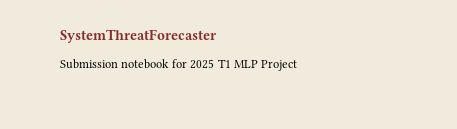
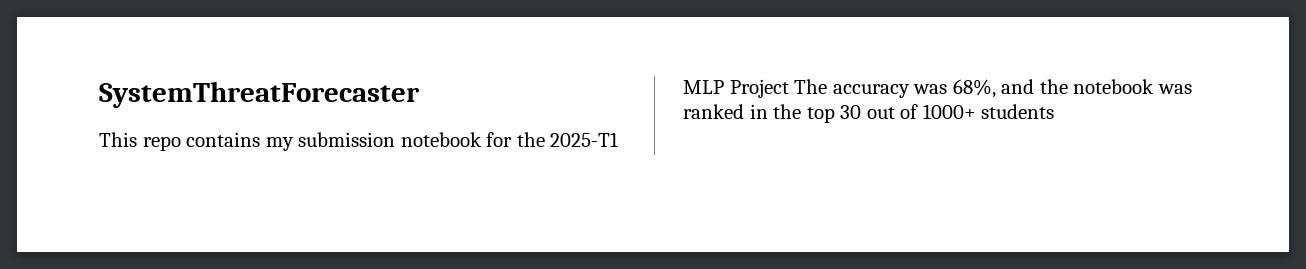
- Submission notebook for 2025 T1 MLP Project
+ This repo contains my submission notebook for the 2025-T1 MLP Project The accuracy was 68%, and the notebook was ranked in the top 30 out of 1000+ students

